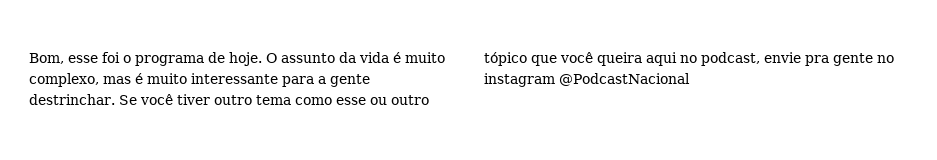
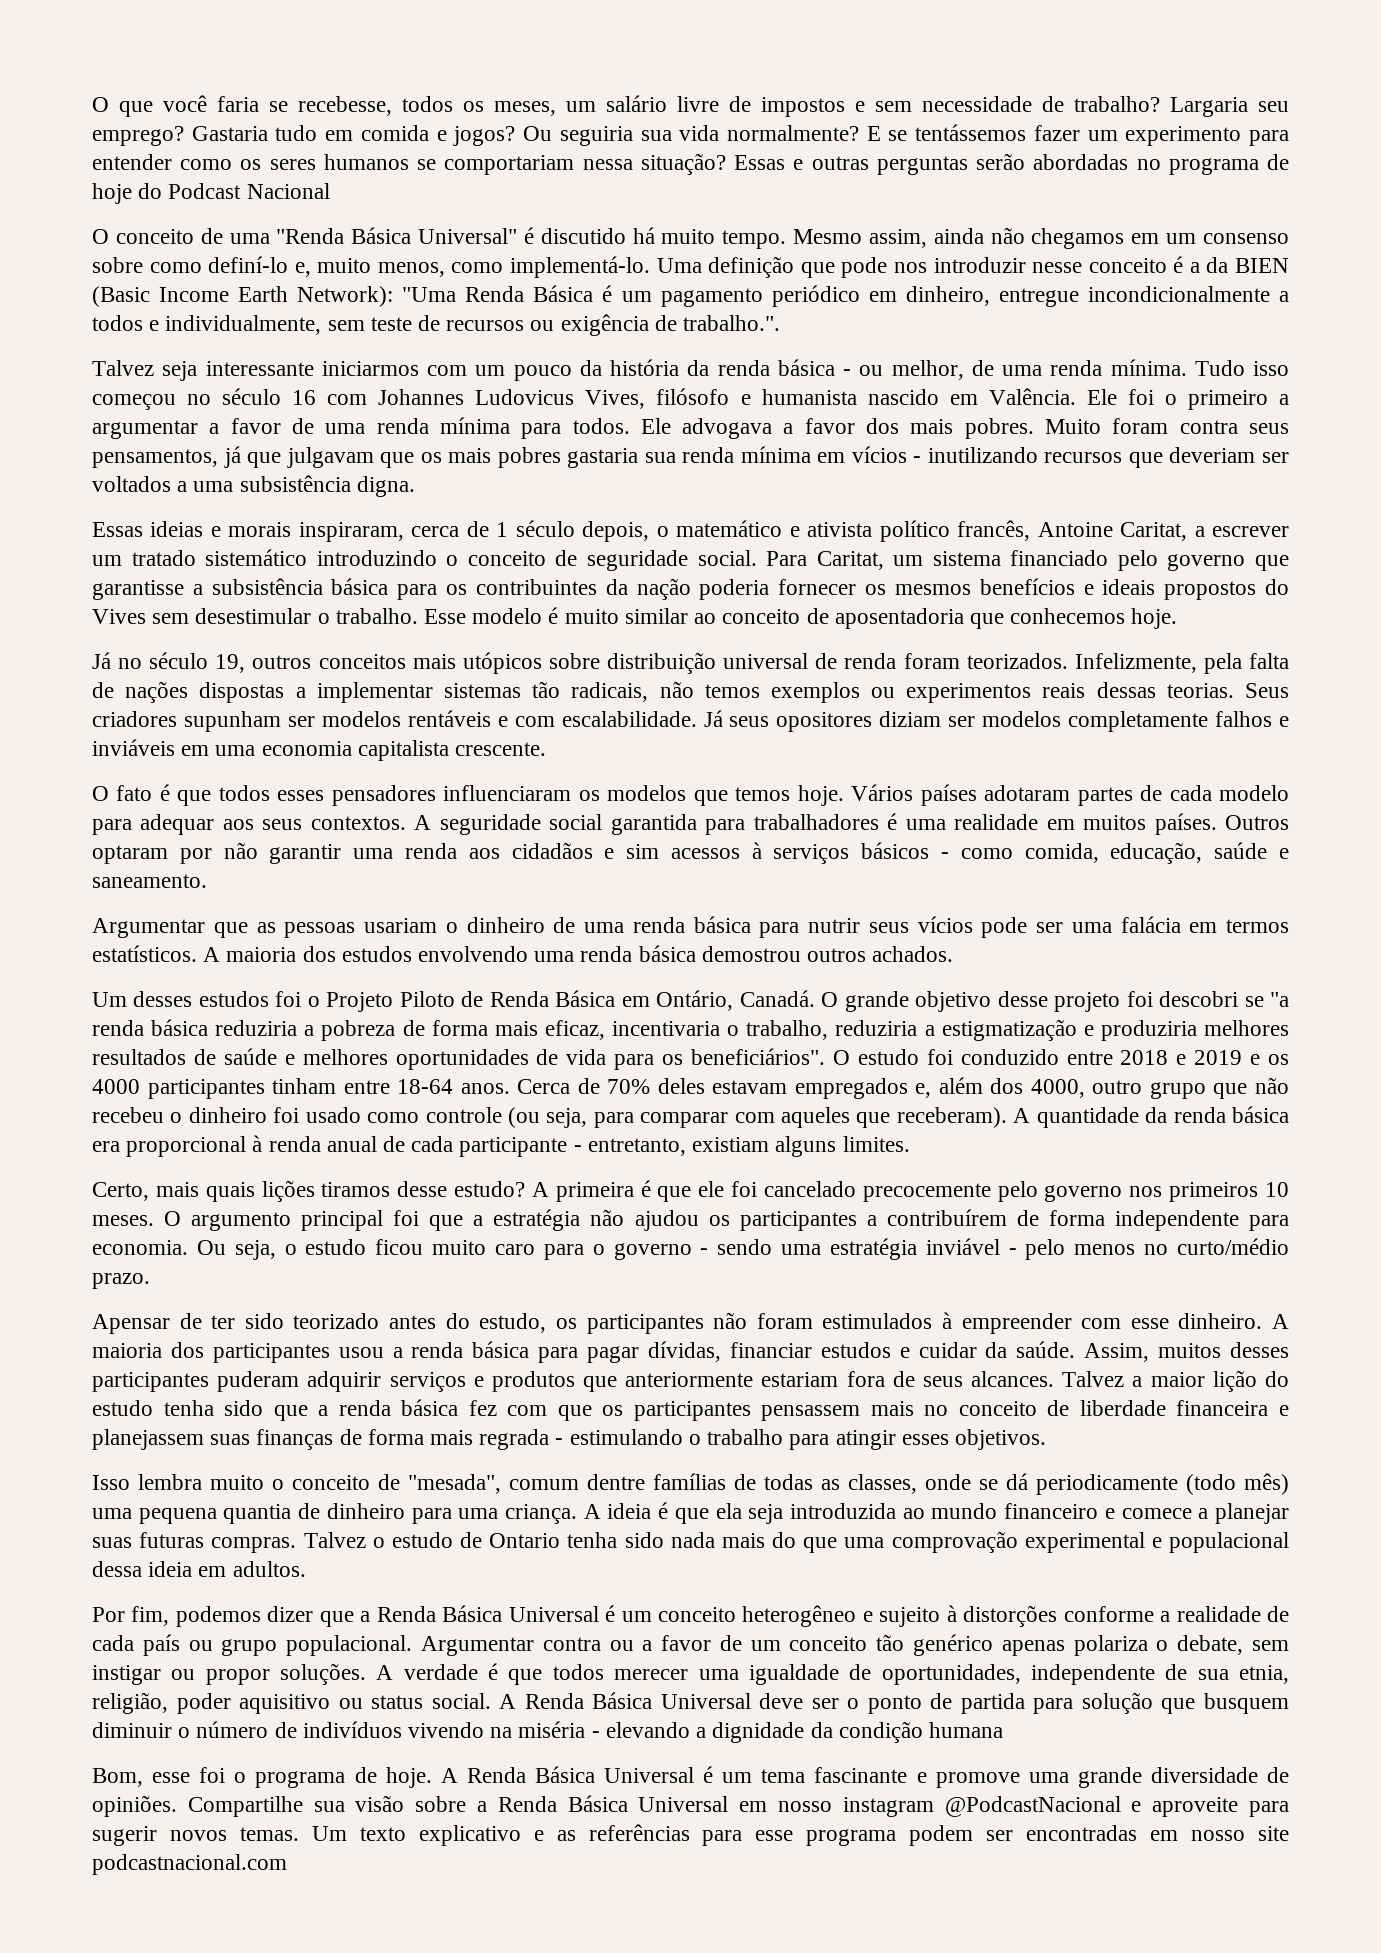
+ O que você faria se recebesse, todos os meses, um salário livre de impostos e sem necessidade de trabalho? Largaria seu emprego? Gastaria tudo em comida e jogos? Ou seguiria sua vida normalmente? E se tentássemos fazer um experimento para entender como os seres humanos se comportariam nessa situação? Essas e outras perguntas serão abordadas no programa de hoje do Podcast Nacional
+ O conceito de uma "Renda Básica Universal" é discutido há muito tempo. Mesmo assim, ainda não chegamos em um consenso sobre como definí-lo e, muito menos, como implementá-lo. Uma definição que pode nos introduzir nesse conceito é a da BIEN (Basic Income Earth Network): "Uma Renda Básica é um pagamento periódico em dinheiro, entregue incondicionalmente a todos e individualmente, sem teste de recursos ou exigência de trabalho.".
+ Talvez seja interessante iniciarmos com um pouco da história da renda básica - ou melhor, de uma renda mínima. Tudo isso começou no século 16 com Johannes Ludovicus Vives, filósofo e humanista nascido em Valência. Ele foi o primeiro a argumentar a favor de uma renda mínima para todos. Ele advogava a favor dos mais pobres. Muito foram contra seus pensamentos, já que julgavam que os mais pobres gastaria sua renda mínima em vícios - inutilizando recursos que deveriam ser voltados a uma subsistência digna.
+ Essas ideias e morais inspiraram, cerca de 1 século depois, o matemático e ativista político francês, Antoine Caritat, a escrever um tratado sistemático introduzindo o conceito de seguridade social. Para Caritat, um sistema financiado pelo governo que garantisse a subsistência básica para os contribuintes da nação poderia fornecer os mesmos benefícios e ideais propostos do Vives sem desestimular o trabalho. Esse modelo é muito similar ao conceito de aposentadoria que conhecemos hoje.
+ Já no século 19, outros conceitos mais utópicos sobre distribuição universal de renda foram teorizados. Infelizmente, pela falta de nações dispostas a implementar sistemas tão radicais, não temos exemplos ou experimentos reais dessas teorias. Seus criadores supunham ser modelos rentáveis e com escalabilidade. Já seus opositores diziam ser modelos completamente falhos e inviáveis em uma economia capitalista crescente.
+ O fato é que todos esses pensadores influenciaram os modelos que temos hoje. Vários países adotaram partes de cada modelo para adequar aos seus contextos. A seguridade social garantida para trabalhadores é uma realidade em muitos países. Outros optaram por não garantir uma renda aos cidadãos e sim acessos à serviços básicos - como comida, educação, saúde e saneamento.
+ Argumentar que as pessoas usariam o dinheiro de uma renda básica para nutrir seus vícios pode ser uma falácia em termos estatísticos. A maioria dos estudos envolvendo uma renda básica demostrou outros achados.
+ Um desses estudos foi o Projeto Piloto de Renda Básica em Ontário, Canadá. O grande objetivo desse projeto foi descobri se "a renda básica reduziria a pobreza de forma mais eficaz, incentivaria o trabalho, reduziria a estigmatização e produziria melhores resultados de saúde e melhores oportunidades de vida para os beneficiários". O estudo foi conduzido entre 2018 e 2019 e os 4000 participantes tinham entre 18-64 anos. Cerca de 70% deles estavam empregados e, além dos 4000, outro grupo que não recebeu o dinheiro foi usado como controle (ou seja, para comparar com aqueles que receberam). A quantidade da renda básica era proporcional à renda anual de cada participante - entretanto, existiam alguns limites.
+ Certo, mais quais lições tiramos desse estudo? A primeira é que ele foi cancelado precocemente pelo governo nos primeiros 10 meses. O argumento principal foi que a estratégia não ajudou os participantes a contribuírem de forma independente para economia. Ou seja, o estudo ficou muito caro para o governo - sendo uma estratégia inviável - pelo menos no curto/médio prazo.
+ Apensar de ter sido teorizado antes do estudo, os participantes não foram estimulados à empreender com esse dinheiro. A maioria dos participantes usou a renda básica para pagar dívidas, financiar estudos e cuidar da saúde. Assim, muitos desses participantes puderam adquirir serviços e produtos que anteriormente estariam fora de seus alcances. Talvez a maior lição do estudo tenha sido que a renda básica fez com que os participantes pensassem mais no conceito de liberdade financeira e planejassem suas finanças de forma mais regrada - estimulando o trabalho para atingir esses objetivos.
+ Isso lembra muito o conceito de "mesada", comum dentre famílias de todas as classes, onde se dá periodicamente (todo mês) uma pequena quantia de dinheiro para uma criança. A ideia é que ela seja introduzida ao mundo financeiro e comece a planejar suas futuras compras. Talvez o estudo de Ontario tenha sido nada mais do que uma comprovação experimental e populacional dessa ideia em adultos.
+ Por fim, podemos dizer que a Renda Básica Universal é um conceito heterogêneo e sujeito à distorções conforme a realidade de cada país ou grupo populacional. Argumentar contra ou a favor de um conceito tão genérico apenas polariza o debate, sem instigar ou propor soluções. A verdade é que todos merecer uma igualdade de oportunidades, independente de sua etnia, religião, poder aquisitivo ou status social. A Renda Básica Universal deve ser o ponto de partida para solução que busquem diminuir o número de indivíduos vivendo na miséria - elevando a dignidade da condição humana
- O assunto da vida é muito complexo, mas é muito interessante para a gente destrinchar. Se você tiver outro tema como esse ou outro tópico que você queira aqui no podcast, envie pra gente no instagram @PodcastNacional
+ A Renda Básica Universal é um tema fascinante e promove uma grande diversidade de opiniões. Compartilhe sua visão sobre a Renda Básica Universal em nosso instagram @PodcastNacional e aproveite para sugerir novos temas. Um texto explicativo e as referências para esse programa podem ser encontradas em nosso site podcastnacional.com

